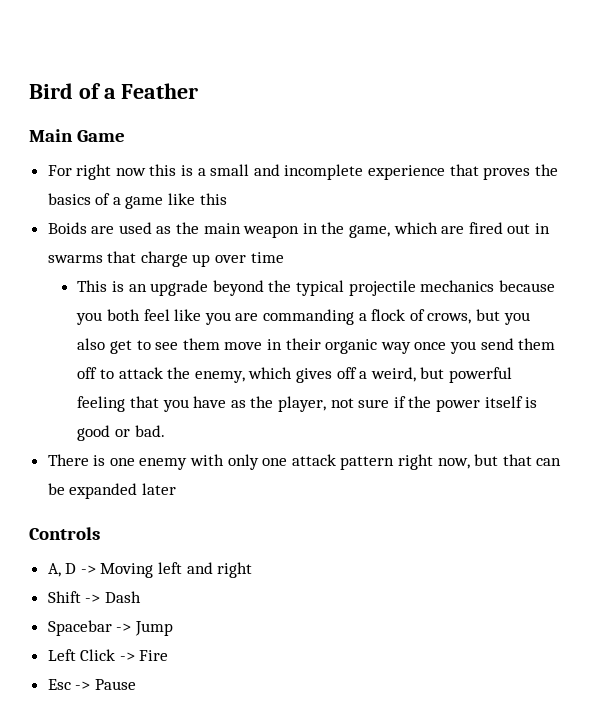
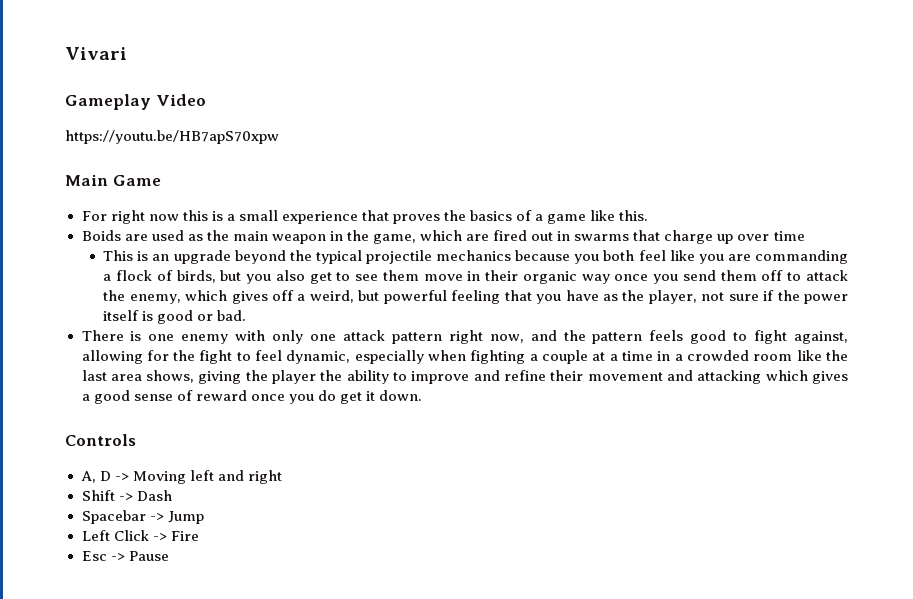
- Bird of a Feather
+ Vivari
+ Gameplay Video
+ https://youtu.be/HB7apS70xpw
- For right now this is a small and incomplete experience that proves the basics of a game like this
+ For right now this is a small experience that proves the basics of a game like this.
- This is an upgrade beyond the typical projectile mechanics because you both feel like you are commanding a flock of crows, but you also get to see them move in their organic way once you send them off to attack the enemy, which gives off a weird, but powerful feeling that you have as the player, not sure if the power itself is good or bad.
+ This is an upgrade beyond the typical projectile mechanics because you both feel like you are commanding a flock of birds, but you also get to see them move in their organic way once you send them off to attack the enemy, which gives off a weird, but powerful feeling that you have as the player, not sure if the power itself is good or bad.
- There is one enemy with only one attack pattern right now, but that can be expanded later
+ There is one enemy with only one attack pattern right now, and the pattern feels good to fight against, allowing for the fight to feel dynamic, especially when fighting a couple at a time in a crowded room like the last area shows, giving the player the ability to improve and refine their movement and attacking which gives a good sense of reward once you do get it down.

